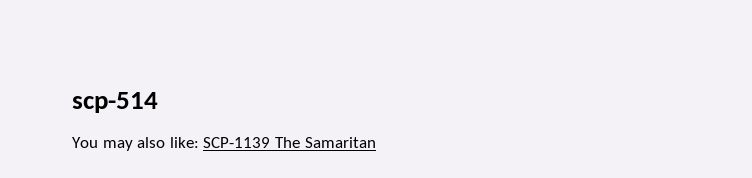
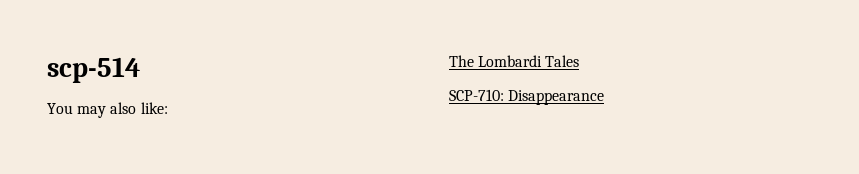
- You may also like: SCP-1139 The Samaritan
+ You may also like:
+ The Lombardi Tales
+ SCP-710: Disappearance

